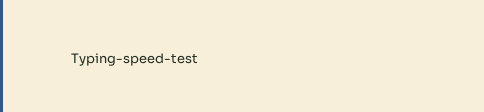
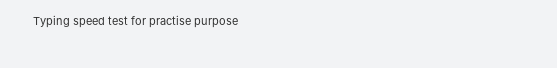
- Typing-speed-test
+ Typing speed test for practise purpose

